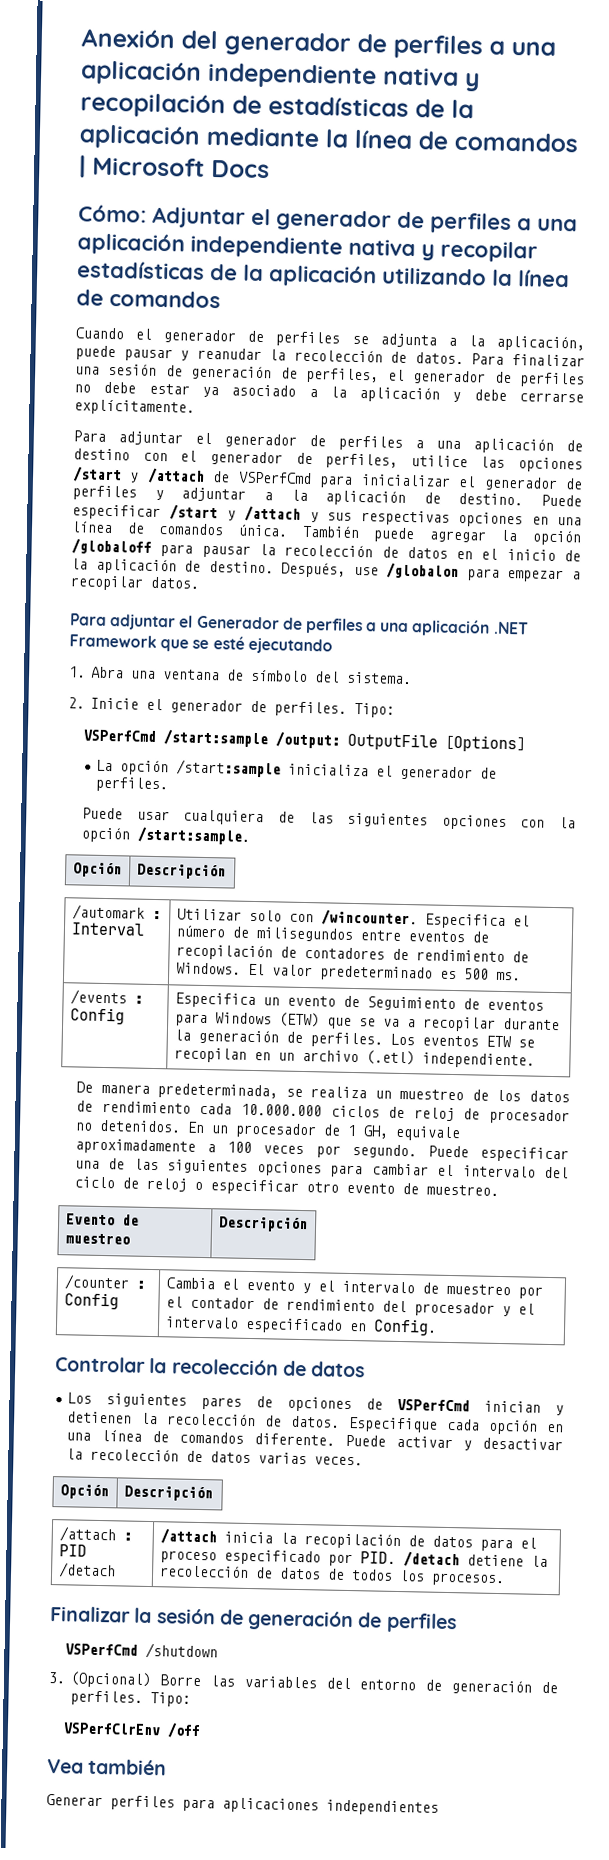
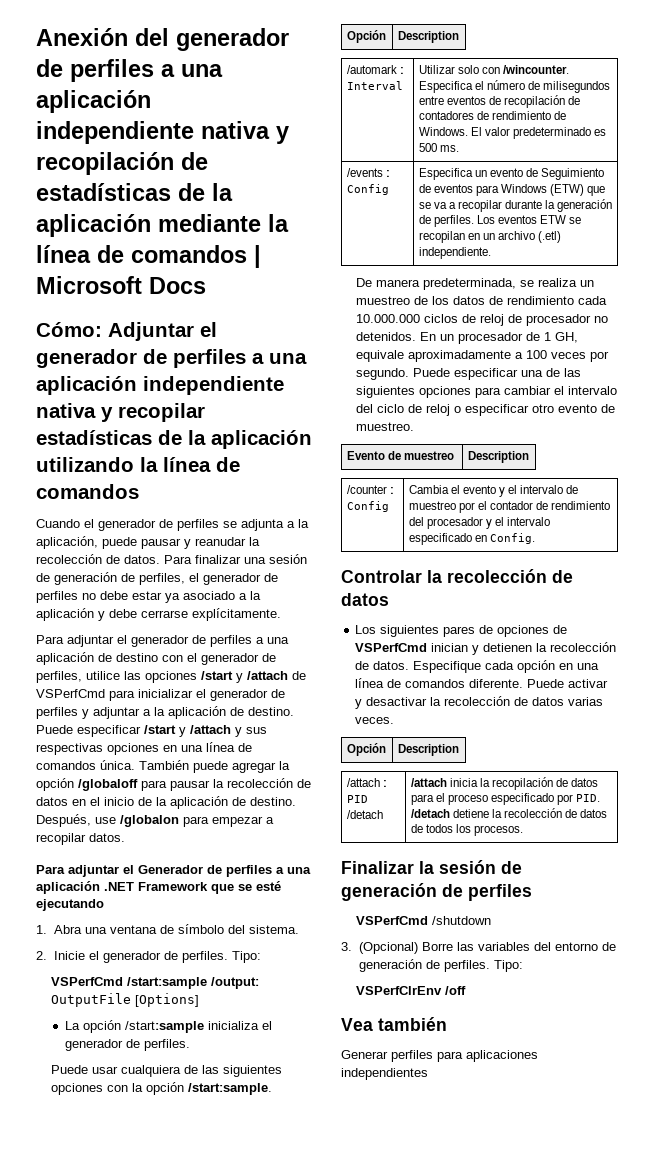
  Puede usar cualquiera de las siguientes opciones con la opción /start:sample.
- Opción | Descripción
+ Opción | Description
- Evento de muestreo | Descripción
+ Evento de muestreo | Description
  Puede activar y desactivar la recolección de datos varias veces.
- Opción | Descripción
+ Opción | Description

